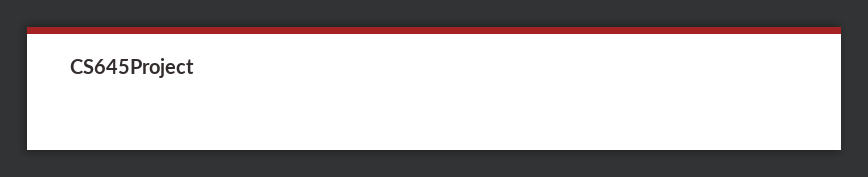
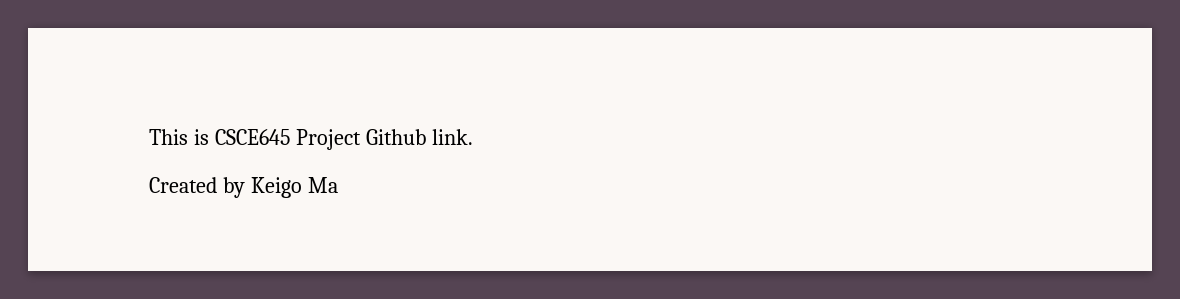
- CS645Project
+ This is CSCE645 Project Github link.
+ Created by Keigo Ma

